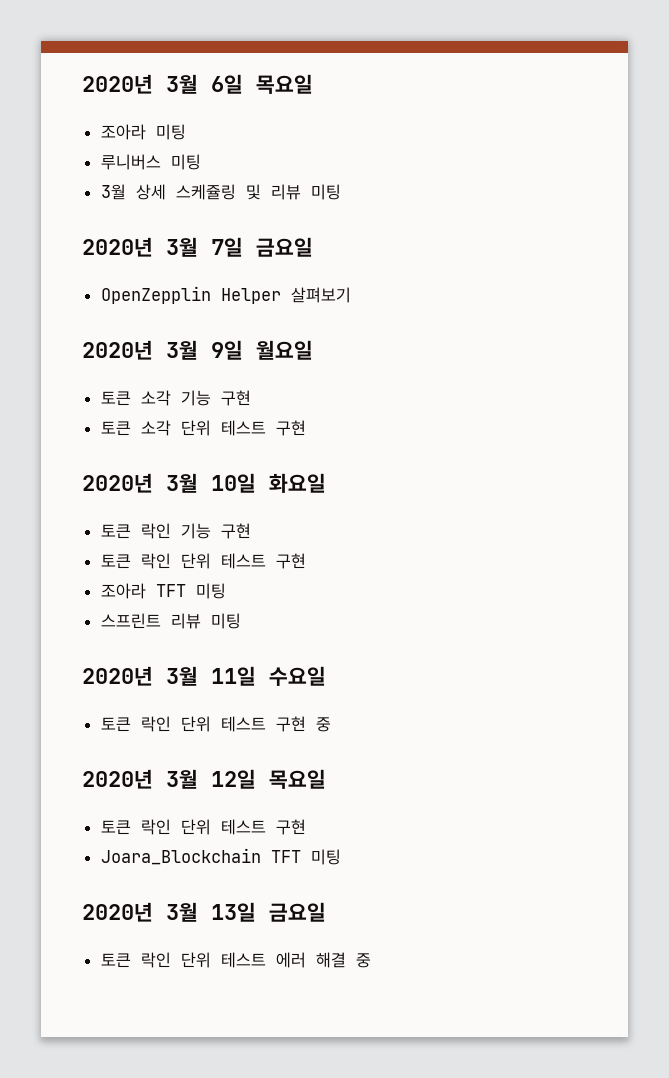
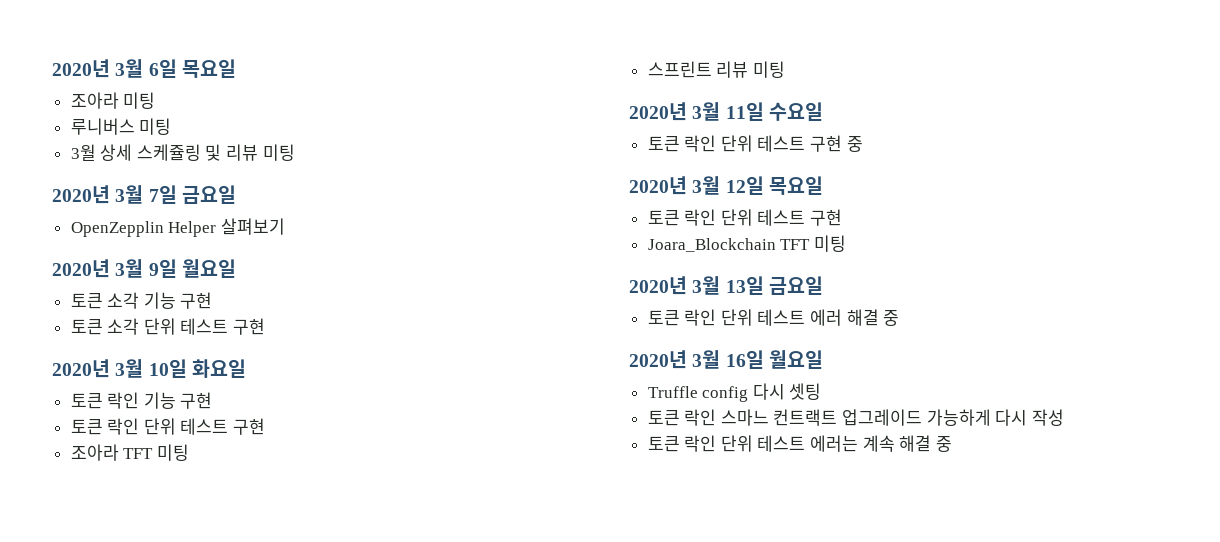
+ 2020년 3월 16일 월요일
+ Truffle config 다시 셋팅
+ 토큰 락인 스마느 컨트랙트 업그레이드 가능하게 다시 작성
+ 토큰 락인 단위 테스트 에러는 계속 해결 중

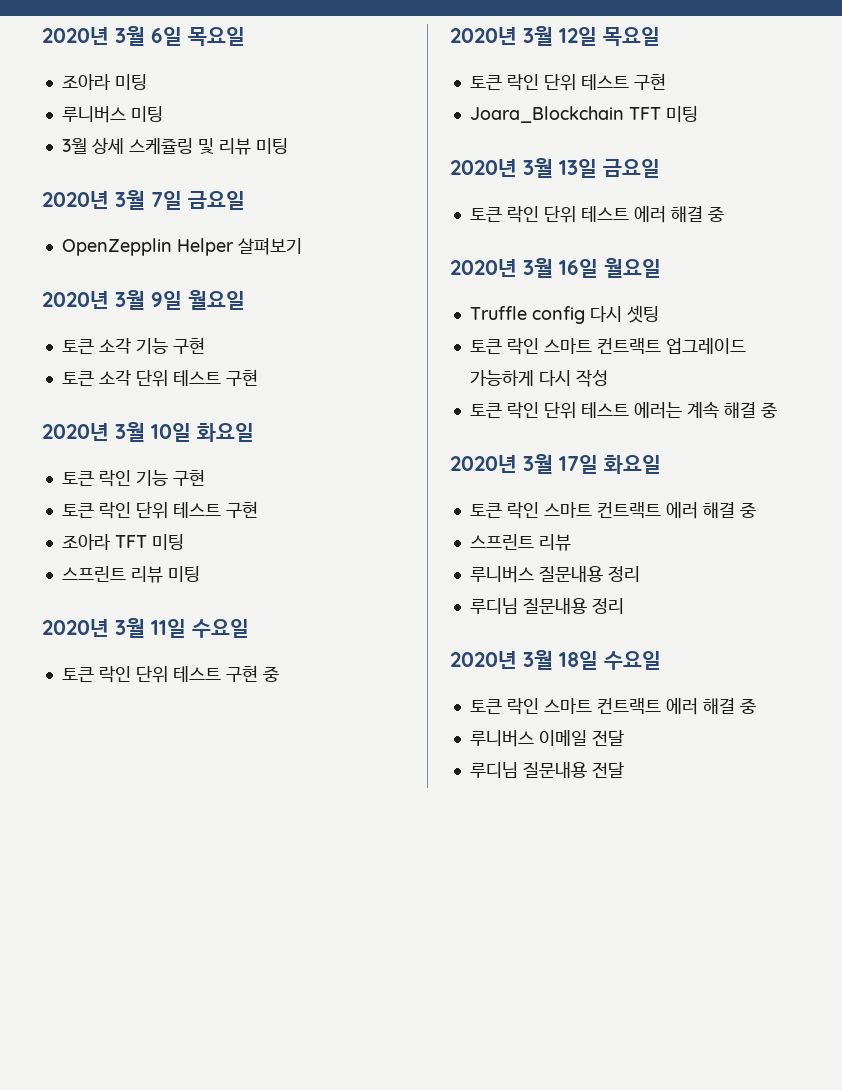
- 토큰 락인 스마느 컨트랙트 업그레이드 가능하게 다시 작성
+ 토큰 락인 스마트 컨트랙트 업그레이드 가능하게 다시 작성
+ 2020년 3월 17일 화요일
+ 토큰 락인 스마트 컨트랙트 에러 해결 중
+ 스프린트 리뷰
+ 루니버스 질문내용 정리
+ 루디님 질문내용 정리
+ 2020년 3월 18일 수요일
+ 토큰 락인 스마트 컨트랙트 에러 해결 중
+ 루니버스 이메일 전달
+ 루디님 질문내용 전달

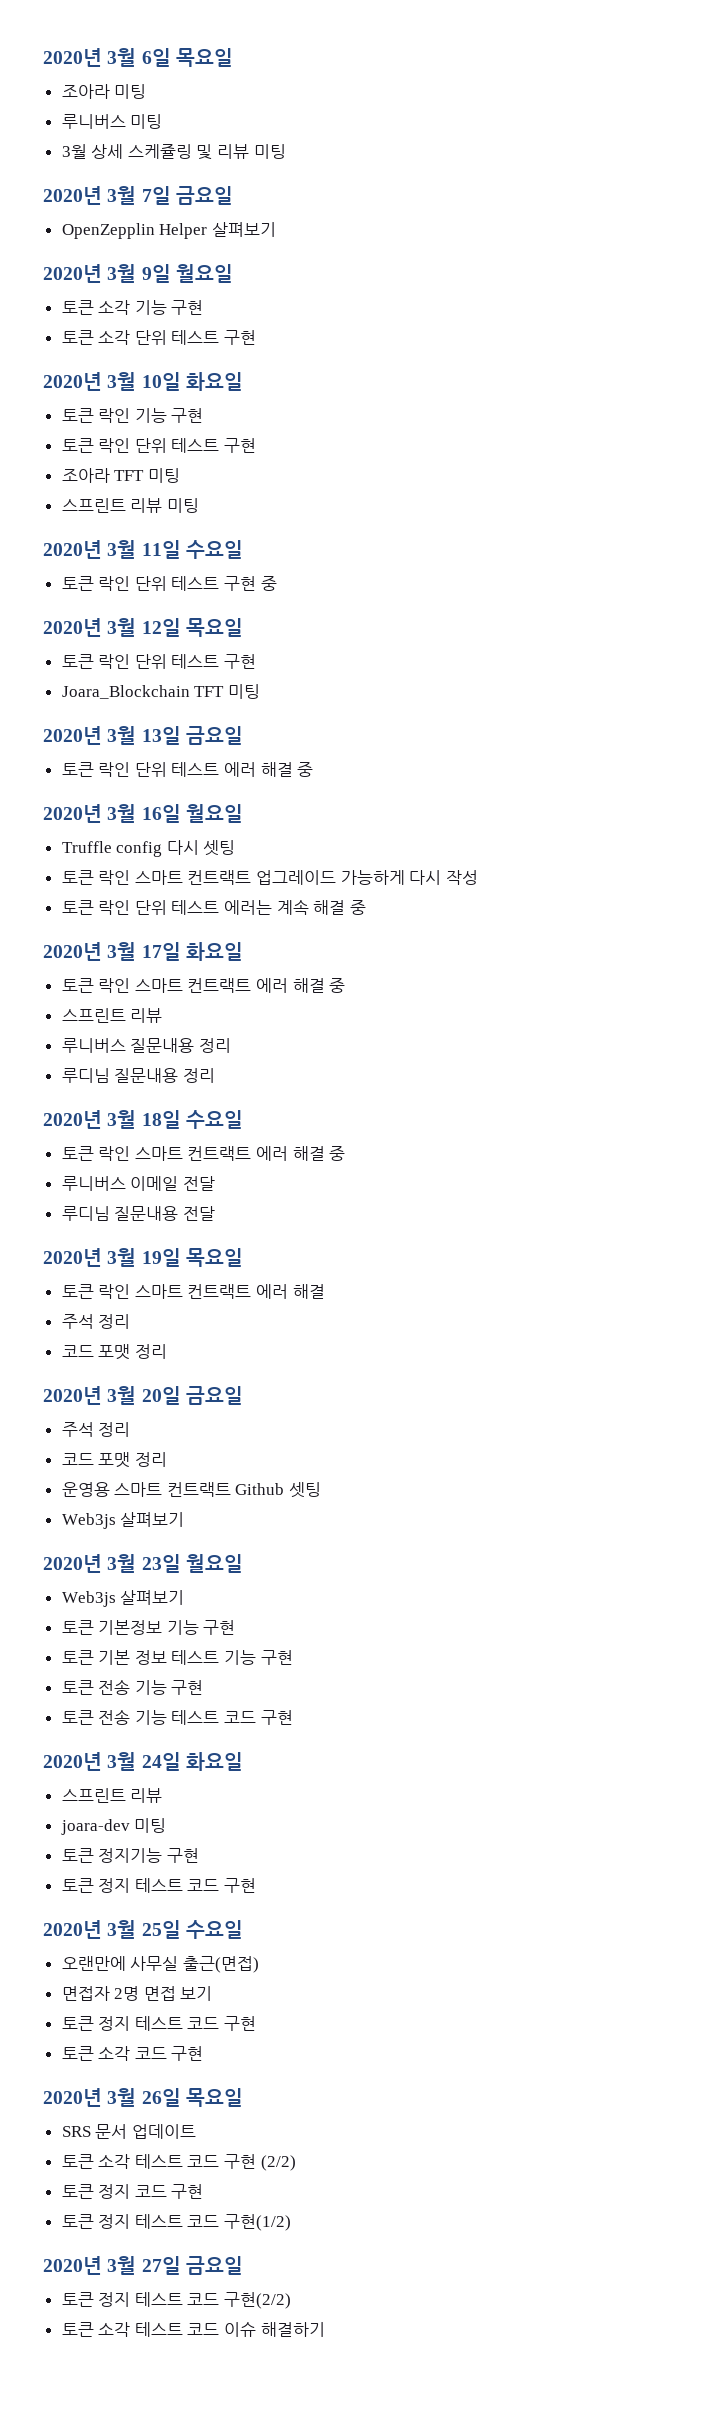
+ 2020년 3월 19일 목요일
+ 토큰 락인 스마트 컨트랙트 에러 해결
+ 주석 정리
+ 코드 포맷 정리
+ 2020년 3월 20일 금요일
+ 주석 정리
+ 코드 포맷 정리
+ 운영용 스마트 컨트랙트 Github 셋팅
+ Web3js 살펴보기
+ 2020년 3월 23일 월요일
+ Web3js 살펴보기
+ 토큰 기본정보 기능 구현
+ 토큰 기본 정보 테스트 기능 구현
+ 토큰 전송 기능 구현
+ 토큰 전송 기능 테스트 코드 구현
+ 2020년 3월 24일 화요일
+ 스프린트 리뷰
+ joara-dev 미팅
+ 토큰 정지기능 구현
+ 토큰 정지 테스트 코드 구현
+ 2020년 3월 25일 수요일
+ 오랜만에 사무실 출근(면접)
+ 면접자 2명 면접 보기
+ 토큰 정지 테스트 코드 구현
+ 토큰 소각 코드 구현
+ 2020년 3월 26일 목요일
+ SRS 문서 업데이트
+ 토큰 소각 테스트 코드 구현 (2/2)
+ 토큰 정지 코드 구현
+ 토큰 정지 테스트 코드 구현(1/2)
+ 2020년 3월 27일 금요일
+ 토큰 정지 테스트 코드 구현(2/2)
+ 토큰 소각 테스트 코드 이슈 해결하기

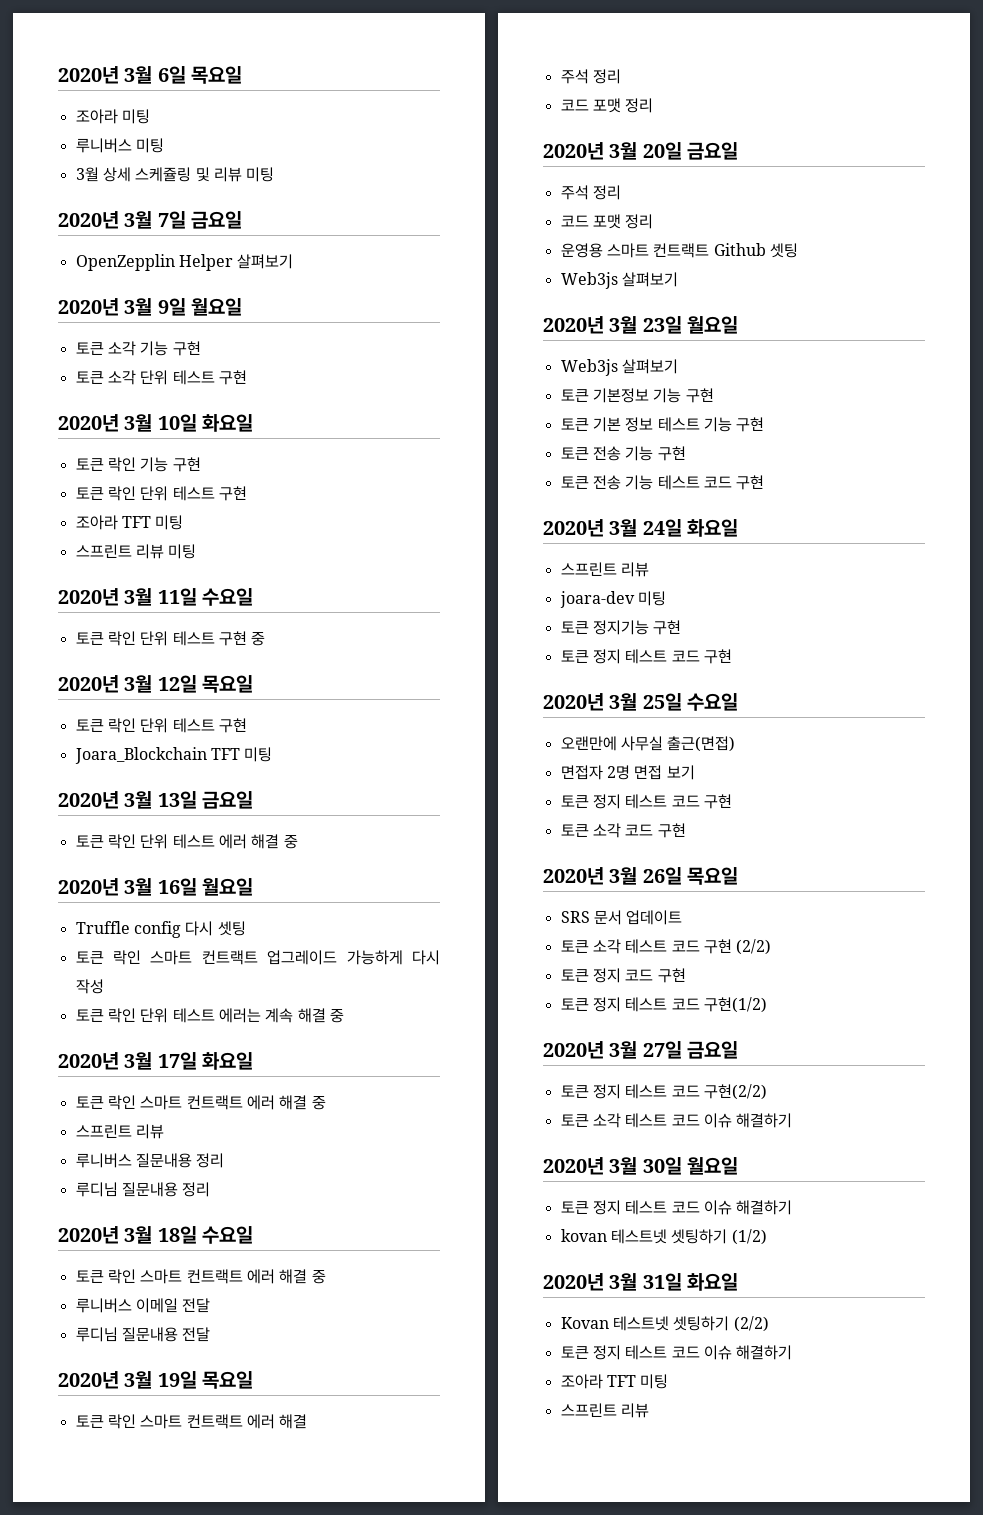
+ 2020년 3월 30일 월요일
+ 토큰 정지 테스트 코드 이슈 해결하기
+ kovan 테스트넷 셋팅하기 (1/2)
+ 2020년 3월 31일 화요일
+ Kovan 테스트넷 셋팅하기 (2/2)
+ 토큰 정지 테스트 코드 이슈 해결하기
+ 조아라 TFT 미팅
+ 스프린트 리뷰

